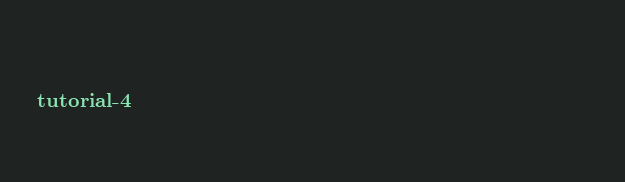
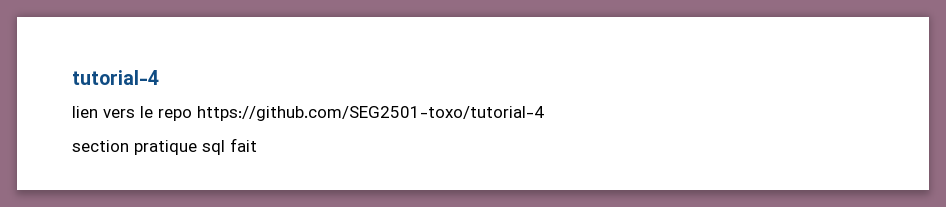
+ lien vers le repo https://github.com/SEG2501-toxo/tutorial-4
+ section pratique sql fait

